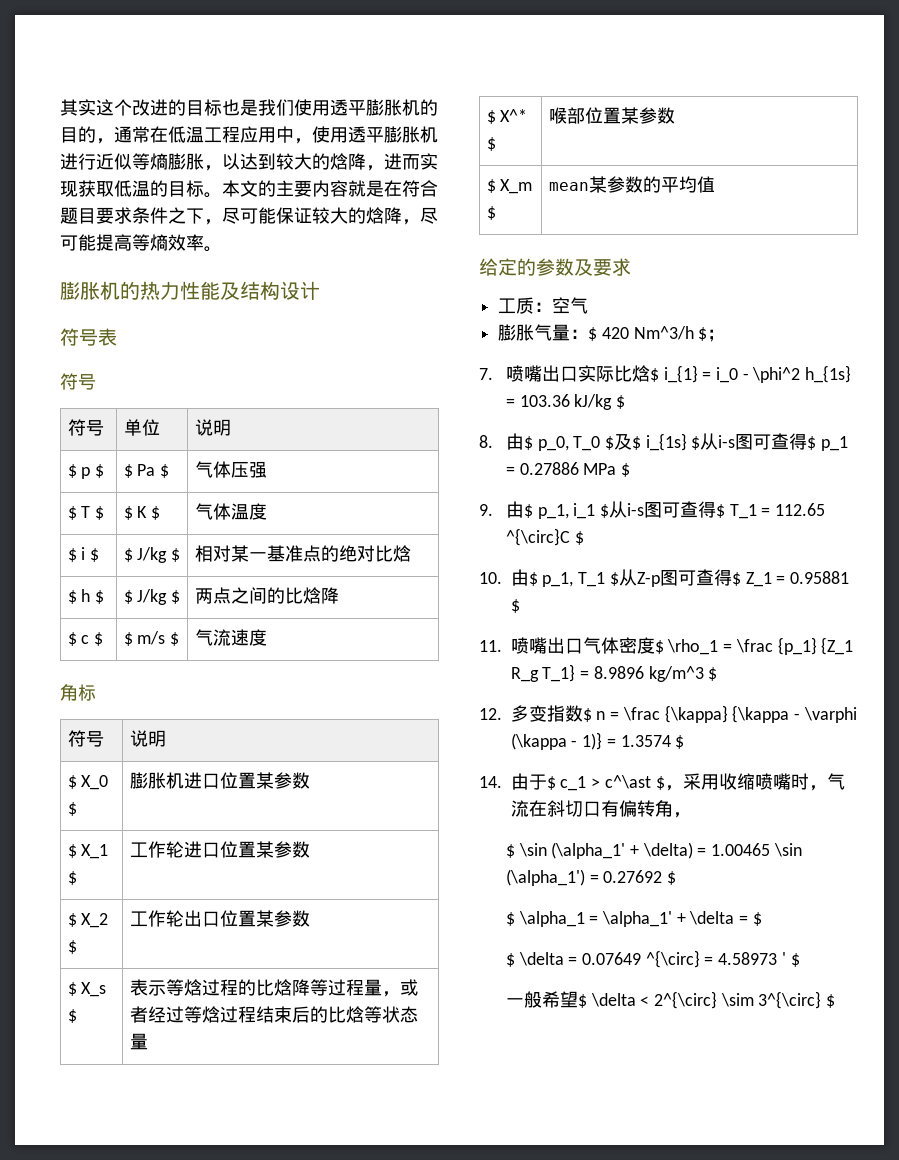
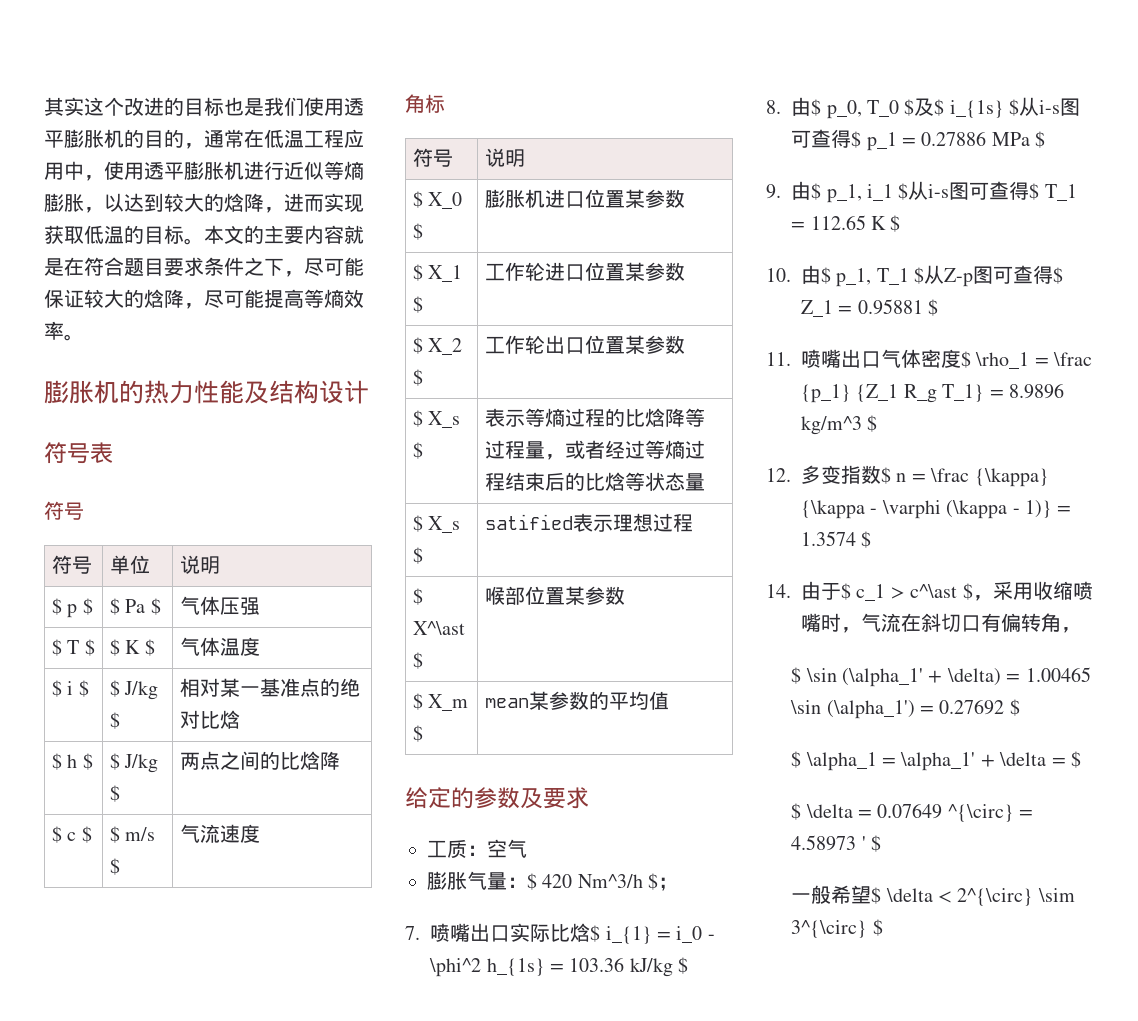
- $ X_s $ | 表示等焓过程的比焓降等过程量，或者经过等焓过程结束后的比焓等状态量
+ $ X_s $ | 表示等熵过程的比焓降等过程量，或者经过等熵过程结束后的比焓等状态量
- $ X^* $ | 喉部位置某参数
+ $ X_s $ | satified表示理想过程
+ $ X^\ast $ | 喉部位置某参数
- 9.由$ p_1, i_1 $从i-s图可查得$ T_1 = 112.65 ^{\circ}C $
+ 9.由$ p_1, i_1 $从i-s图可查得$ T_1 = 112.65 K $

